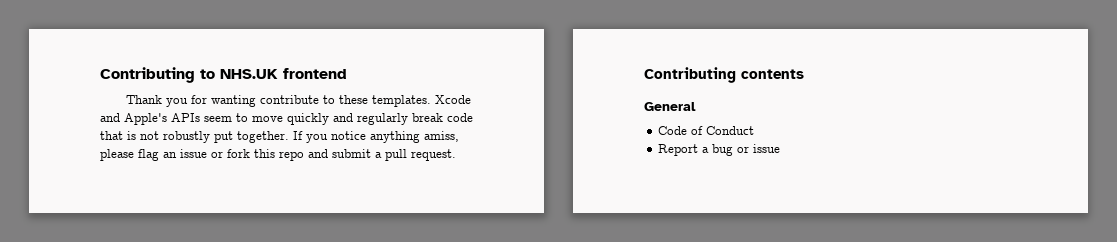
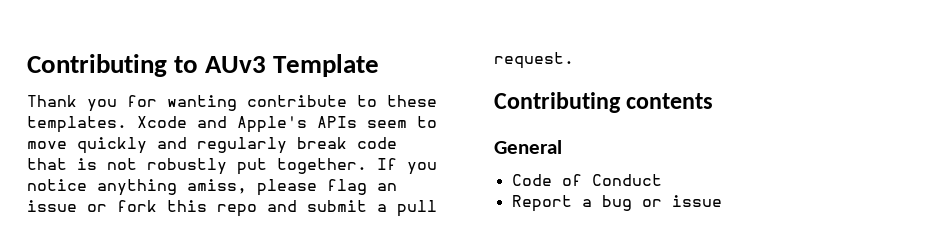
- Contributing to NHS.UK frontend
+ Contributing to AUv3 Template

